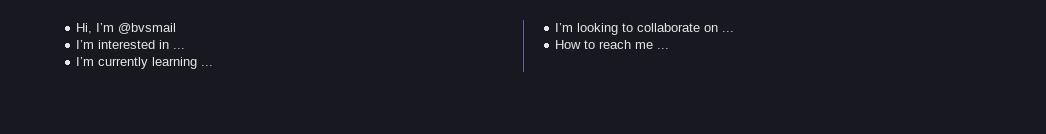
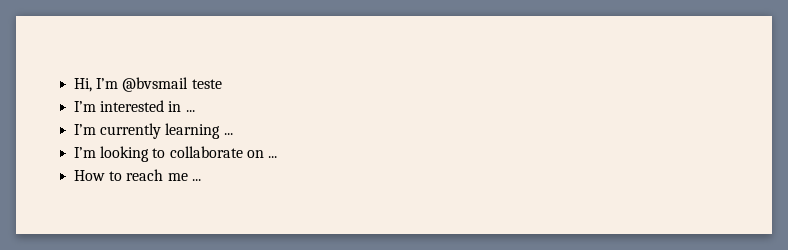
- Hi, I’m @bvsmail
+ Hi, I’m @bvsmail teste

